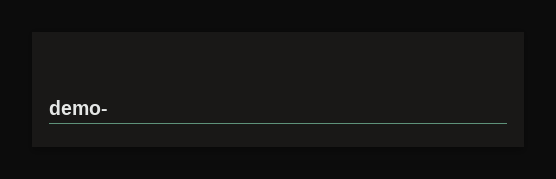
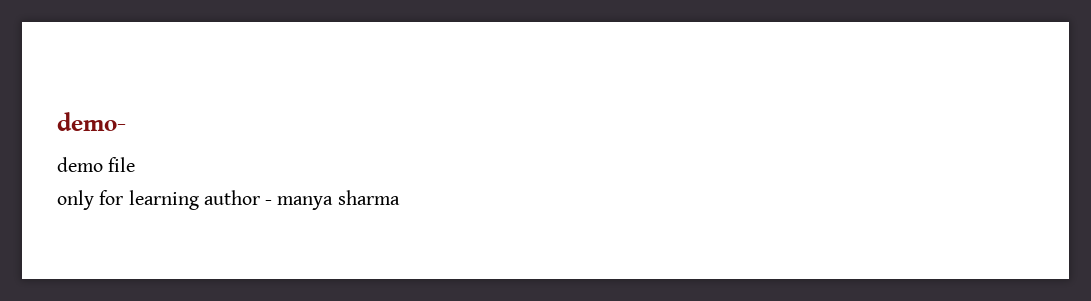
+ demo file
+ only for learning author - manya sharma

